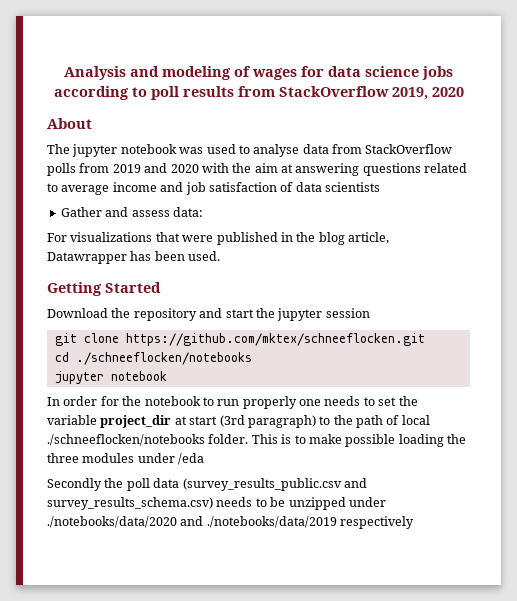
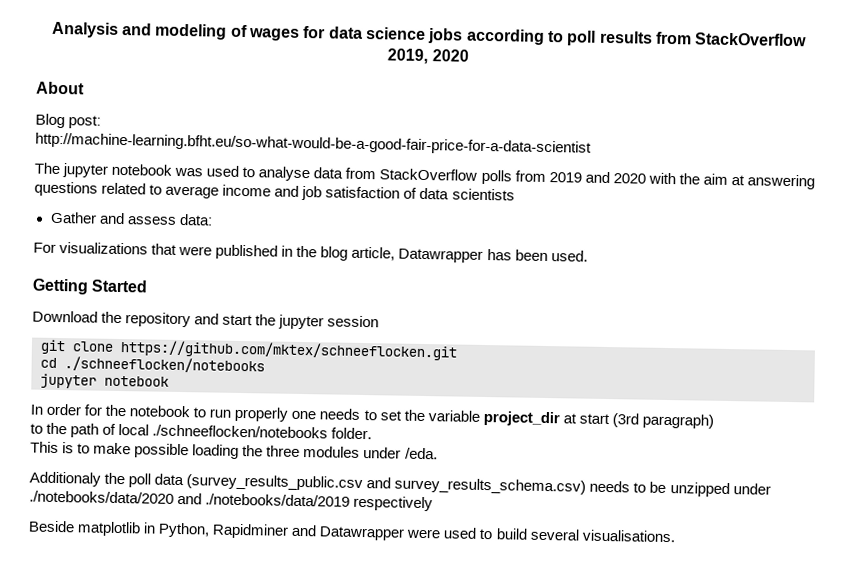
+ Blog post:
+ http://machine-learning.bfht.eu/so-what-would-be-a-good-fair-price-for-a-data-scientist
- In order for the notebook to run properly one needs to set the variable project_dir at start (3rd paragraph) to the path of local ./schneeflocken/notebooks folder. This is to make possible loading the three modules under /eda
- Secondly the poll data (survey_results_public.csv and survey_results_schema.csv) needs to be unzipped under ./notebooks/data/2020 and ./notebooks/data/2019 respectively
+ In order for the notebook to run properly one needs to set the variable project_dir at start (3rd paragraph)
+ to the path of local ./schneeflocken/notebooks folder.
+ This is to make possible loading the three modules under /eda.
+ Additionaly the poll data (survey_results_public.csv and survey_results_schema.csv) needs to be unzipped under ./notebooks/data/2020 and ./notebooks/data/2019 respectively
+ Beside matplotlib in Python, Rapidminer and Datawrapper were used to build several visualisations.

